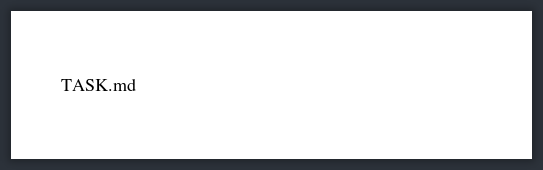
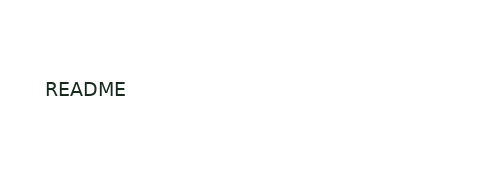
- TASK.md
+ README

